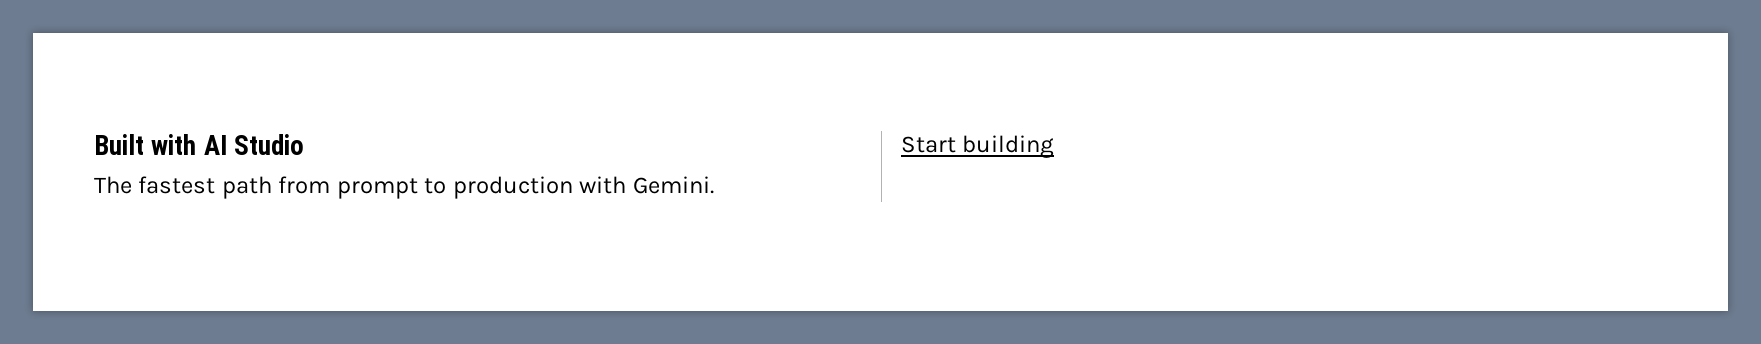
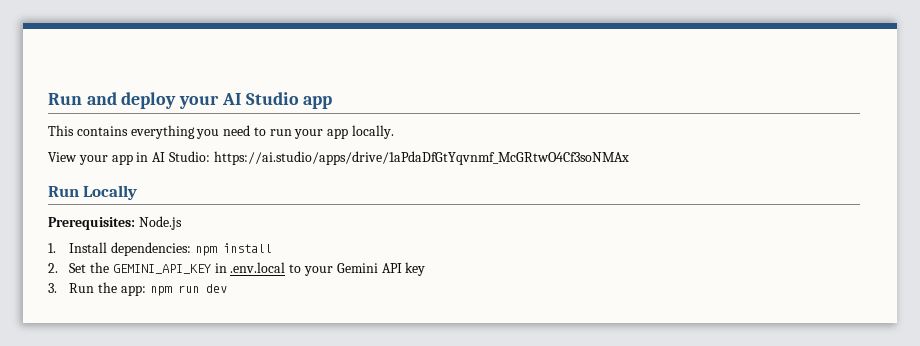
- Built with AI Studio
- The fastest path from prompt to production with Gemini.
- Start building
+ Run and deploy your AI Studio app
+ This contains everything you need to run your app locally.
+ View your app in AI Studio: https://ai.studio/apps/drive/1aPdaDfGtYqvnmf_McGRtwO4Cf3soNMAx
+ Run Locally
+ Prerequisites: Node.js
+ 1. Install dependencies: npm install
+ 2. Set the GEMINI_API_KEY in .env.local to your Gemini API key
+ 3. Run the app: npm run dev

